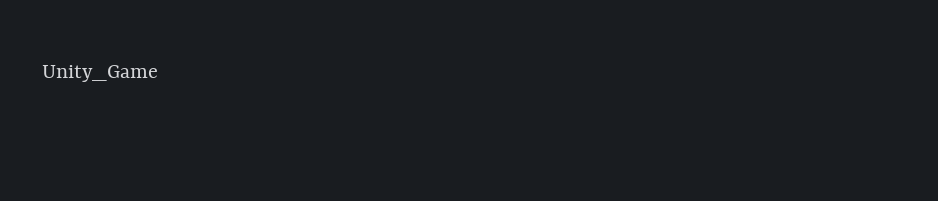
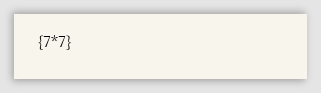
- Unity_Game
+ {7*7}

